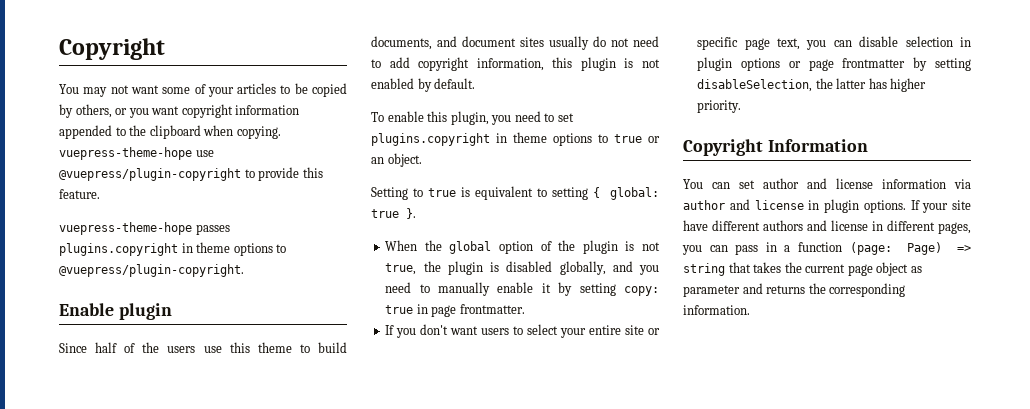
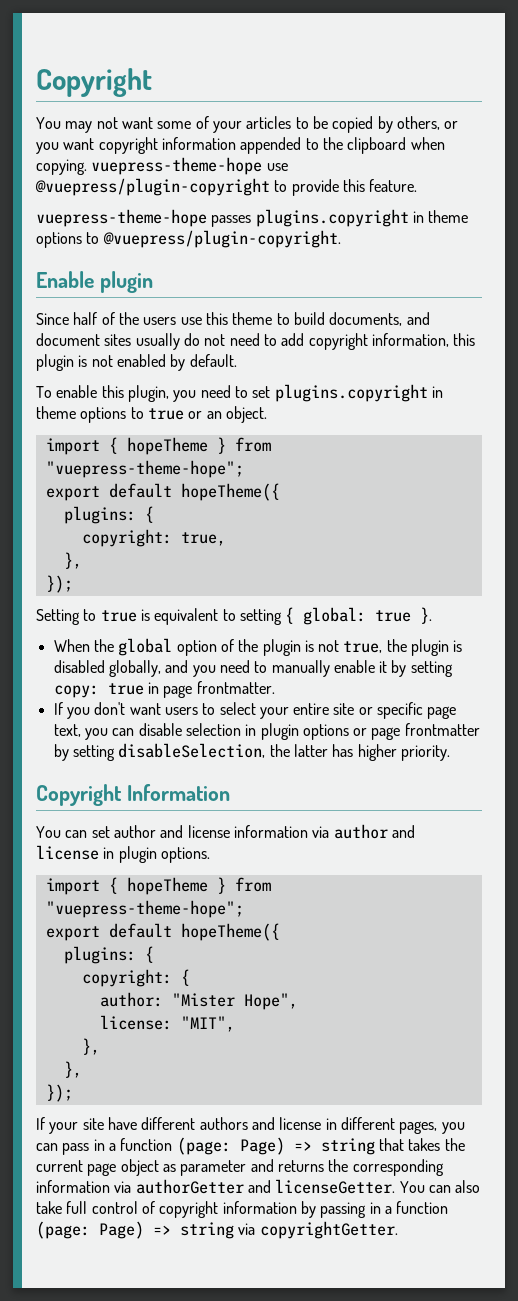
  To enable this plugin, you need to set plugins.copyright in theme options to true or an object.
+ import { hopeTheme } from "vuepress-theme-hope";
+ export default hopeTheme({
+ plugins: {
+ copyright: true,
+ },
+ });
- You can set author and license information via author and license in plugin options. If your site have different authors and license in different pages, you can pass in a function (page: Page) => string that takes the current page object as parameter and returns the corresponding information.
+ You can set author and license information via author and license in plugin options.
+ import { hopeTheme } from "vuepress-theme-hope";
+ export default hopeTheme({
+ plugins: {
+ copyright: {
+ author: "Mister Hope",
+ license: "MIT",
+ },
+ },
+ });
+ If your site have different authors and license in different pages, you can pass in a function (page: Page) => string that takes the current page object as parameter and returns the corresponding information via authorGetter and licenseGetter. You can also take full control of copyright information by passing in a function (page: Page) => string via copyrightGetter.

